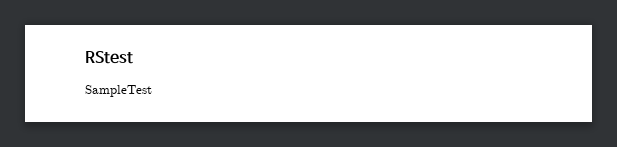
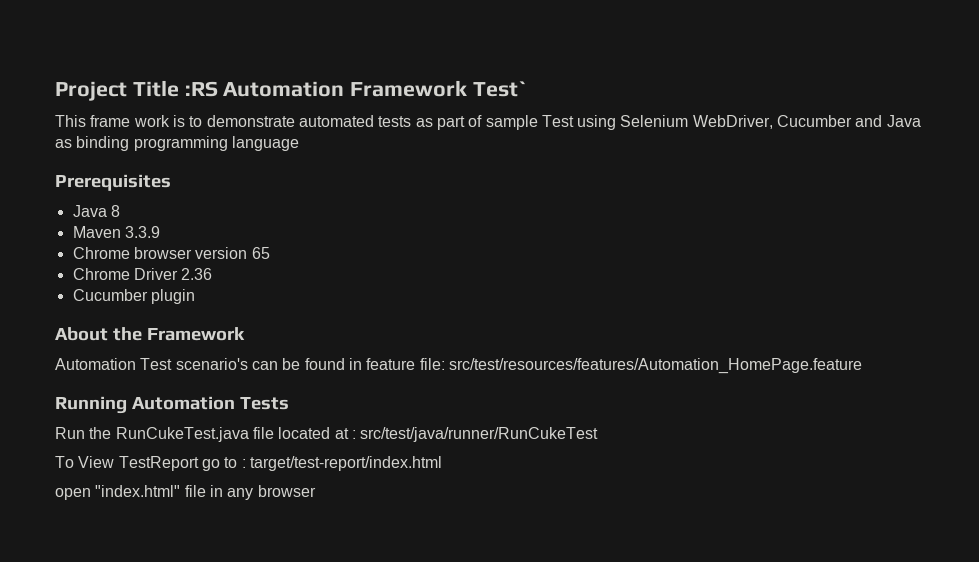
- RStest
- SampleTest
+ Project Title :RS Automation Framework Test`
+ This frame work is to demonstrate automated tests as part of sample Test using Selenium WebDriver, Cucumber and Java as binding programming language
+ Prerequisites
+ Java 8
+ Maven 3.3.9
+ Chrome browser version 65
+ Chrome Driver 2.36
+ Cucumber plugin
+ About the Framework
+ Automation Test scenario's can be found in feature file: src/test/resources/features/Automation_HomePage.feature
+ Running Automation Tests
+ Run the RunCukeTest.java file located at : src/test/java/runner/RunCukeTest
+ To View TestReport go to : target/test-report/index.html
+ open "index.html" file in any browser

